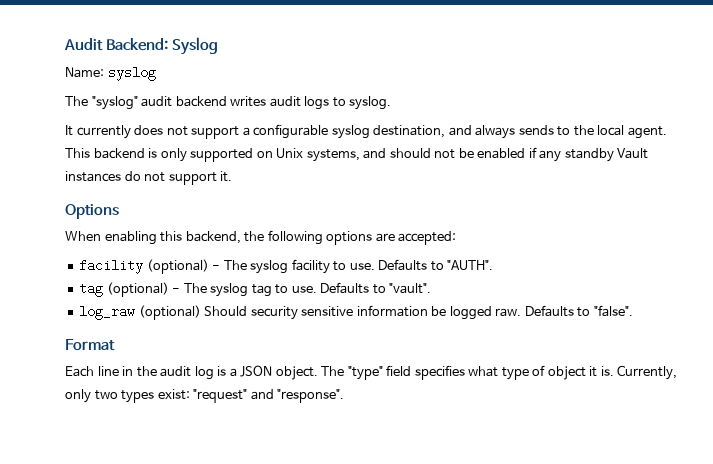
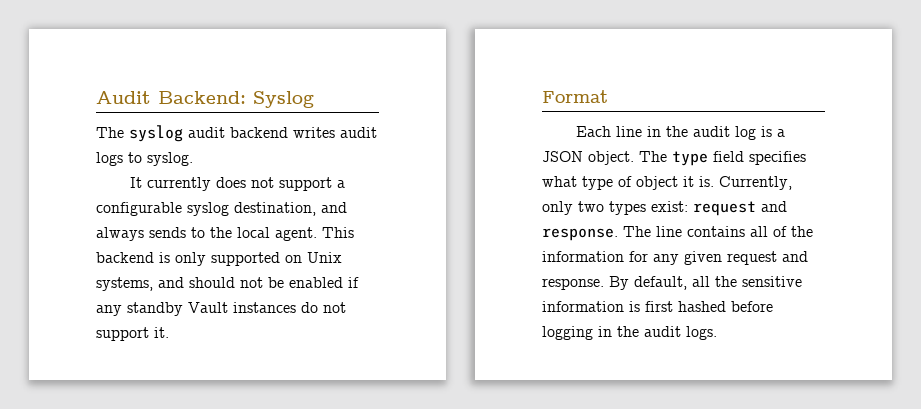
- Name: syslog
- The "syslog" audit backend writes audit logs to syslog.
+ The syslog audit backend writes audit logs to syslog.
- Options
- When enabling this backend, the following options are accepted:
- facility (optional) - The syslog facility to use. Defaults to "AUTH".
- tag (optional) - The syslog tag to use. Defaults to "vault".
- log_raw (optional) Should security sensitive information be logged raw. Defaults to "false".
- The "type" field specifies what type of object it is.
+ The type field specifies what type of object it is.
- Currently, only two types exist: "request" and "response".
+ Currently, only two types exist: request and response. The line contains all of the information for any given request and response. By default, all the sensitive information is first hashed before logging in the audit logs.

